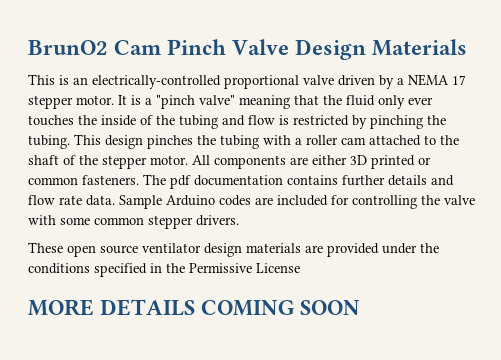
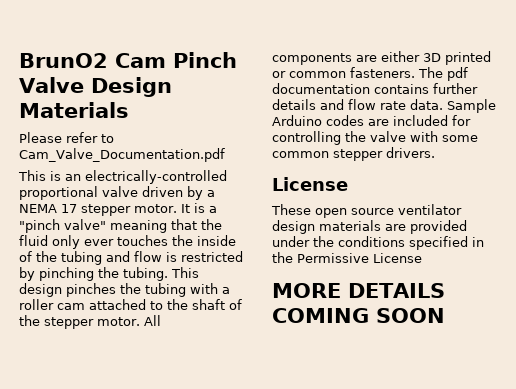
+ Please refer to Cam_Valve_Documentation.pdf
  Sample Arduino codes are included for controlling the valve with some common stepper drivers.
+ License

